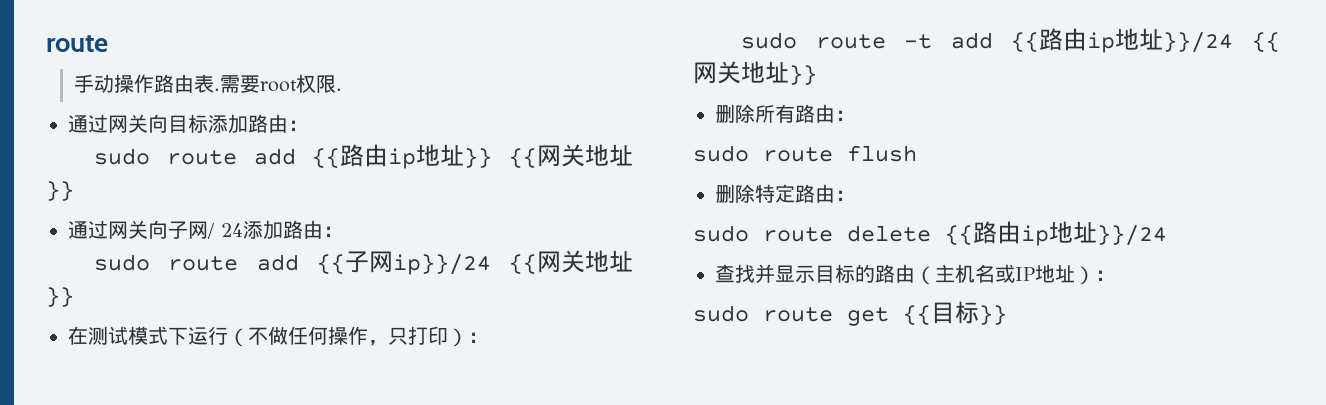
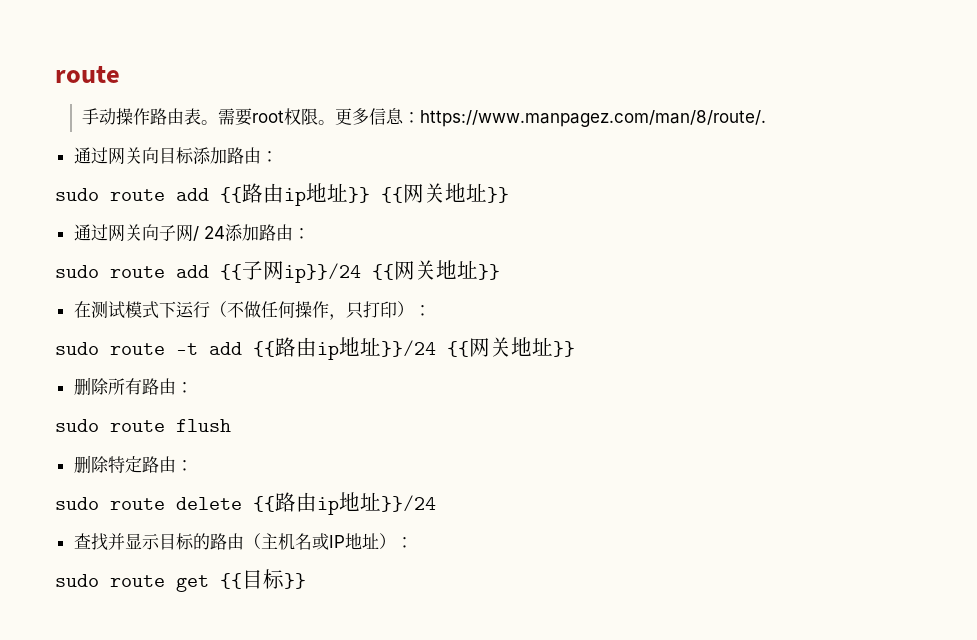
- 手动操作路由表.
+ 手动操作路由表。
- 需要root权限.
+ 需要root权限。更多信息：https://www.manpagez.com/man/8/route/.

